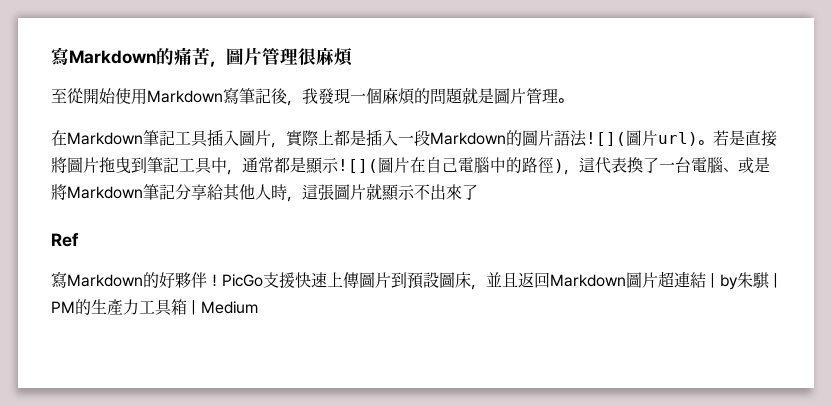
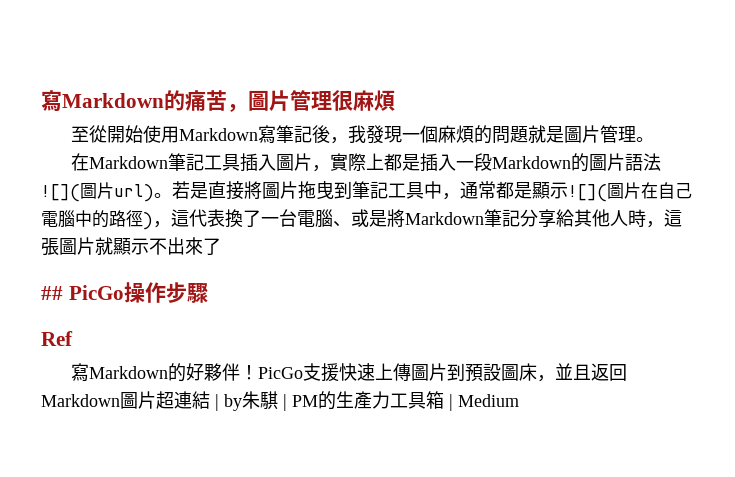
+ ## PicGo操作步驟

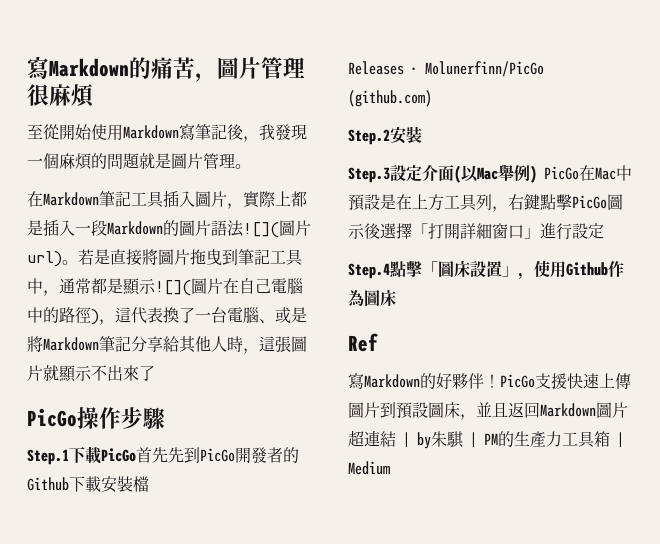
- ## PicGo操作步驟
+ PicGo操作步驟
+ Step.1下載PicGo首先先到PicGo開發者的Github下載安裝檔
+ Releases · Molunerfinn/PicGo (github.com)
+ Step.2安裝
+ Step.3設定介面(以Mac舉例) PicGo在Mac中預設是在上方工具列，右鍵點擊PicGo圖示後選擇「打開詳細窗口」進行設定
+ Step.4點擊「圖床設置」，使用Github作為圖床

